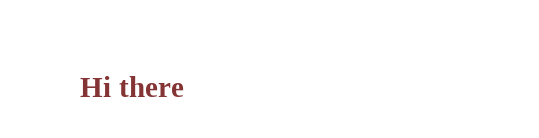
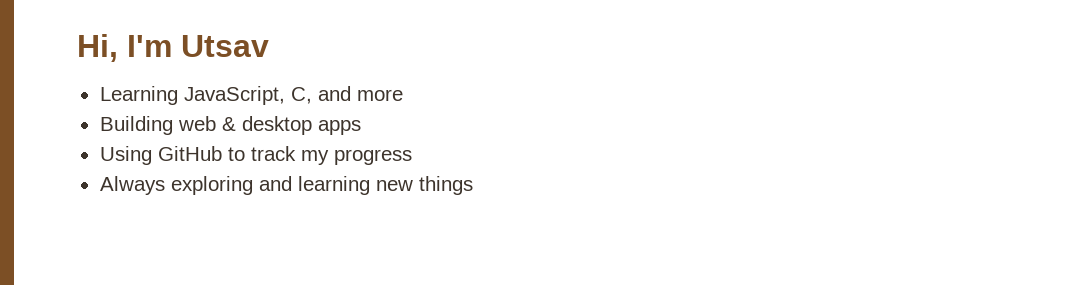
- Hi there
+ Hi, I'm Utsav
+ Learning JavaScript, C, and more
+ Building web & desktop apps
+ Using GitHub to track my progress
+ Always exploring and learning new things

